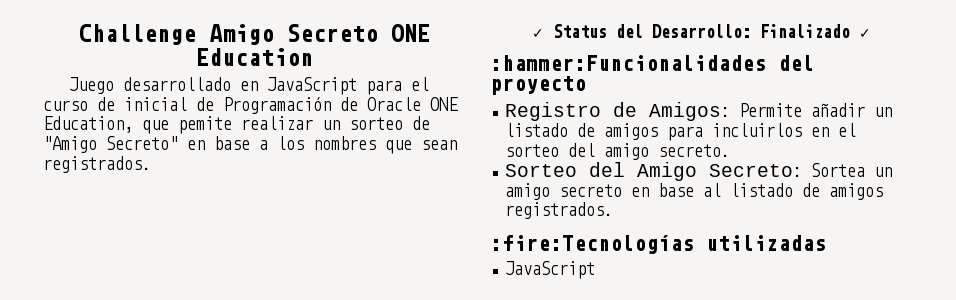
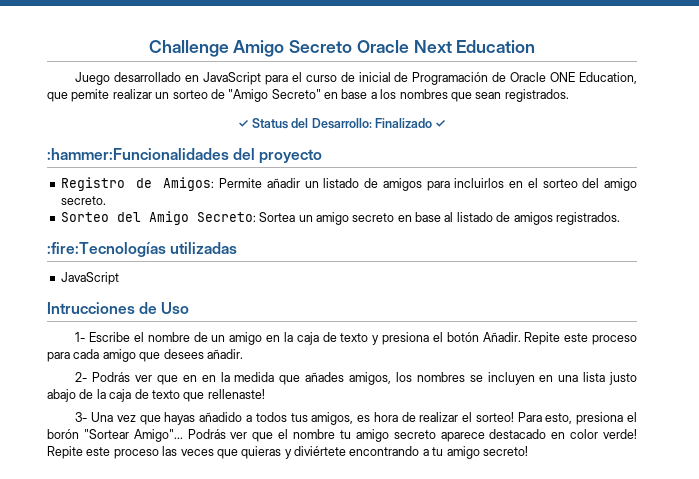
- Challenge Amigo Secreto ONE Education
+ Challenge Amigo Secreto Oracle Next Education
+ Intrucciones de Uso
+ 1- Escribe el nombre de un amigo en la caja de texto y presiona el botón Añadir. Repite este proceso para cada amigo que desees añadir.
+ 2- Podrás ver que en en la medida que añades amigos, los nombres se incluyen en una lista justo abajo de la caja de texto que rellenaste!
+ 3- Una vez que hayas añadido a todos tus amigos, es hora de realizar el sorteo! Para esto, presiona el borón "Sortear Amigo"... Podrás ver que el nombre tu amigo secreto aparece destacado en color verde! Repite este proceso las veces que quieras y diviértete encontrando a tu amigo secreto!

